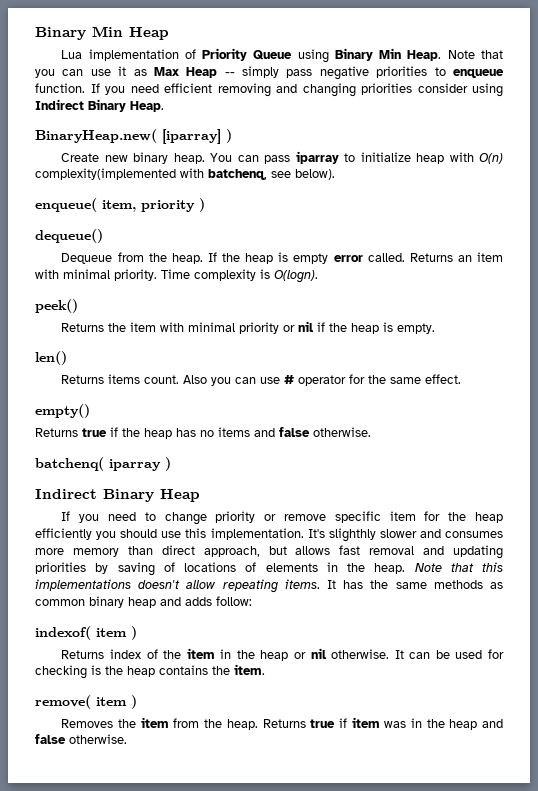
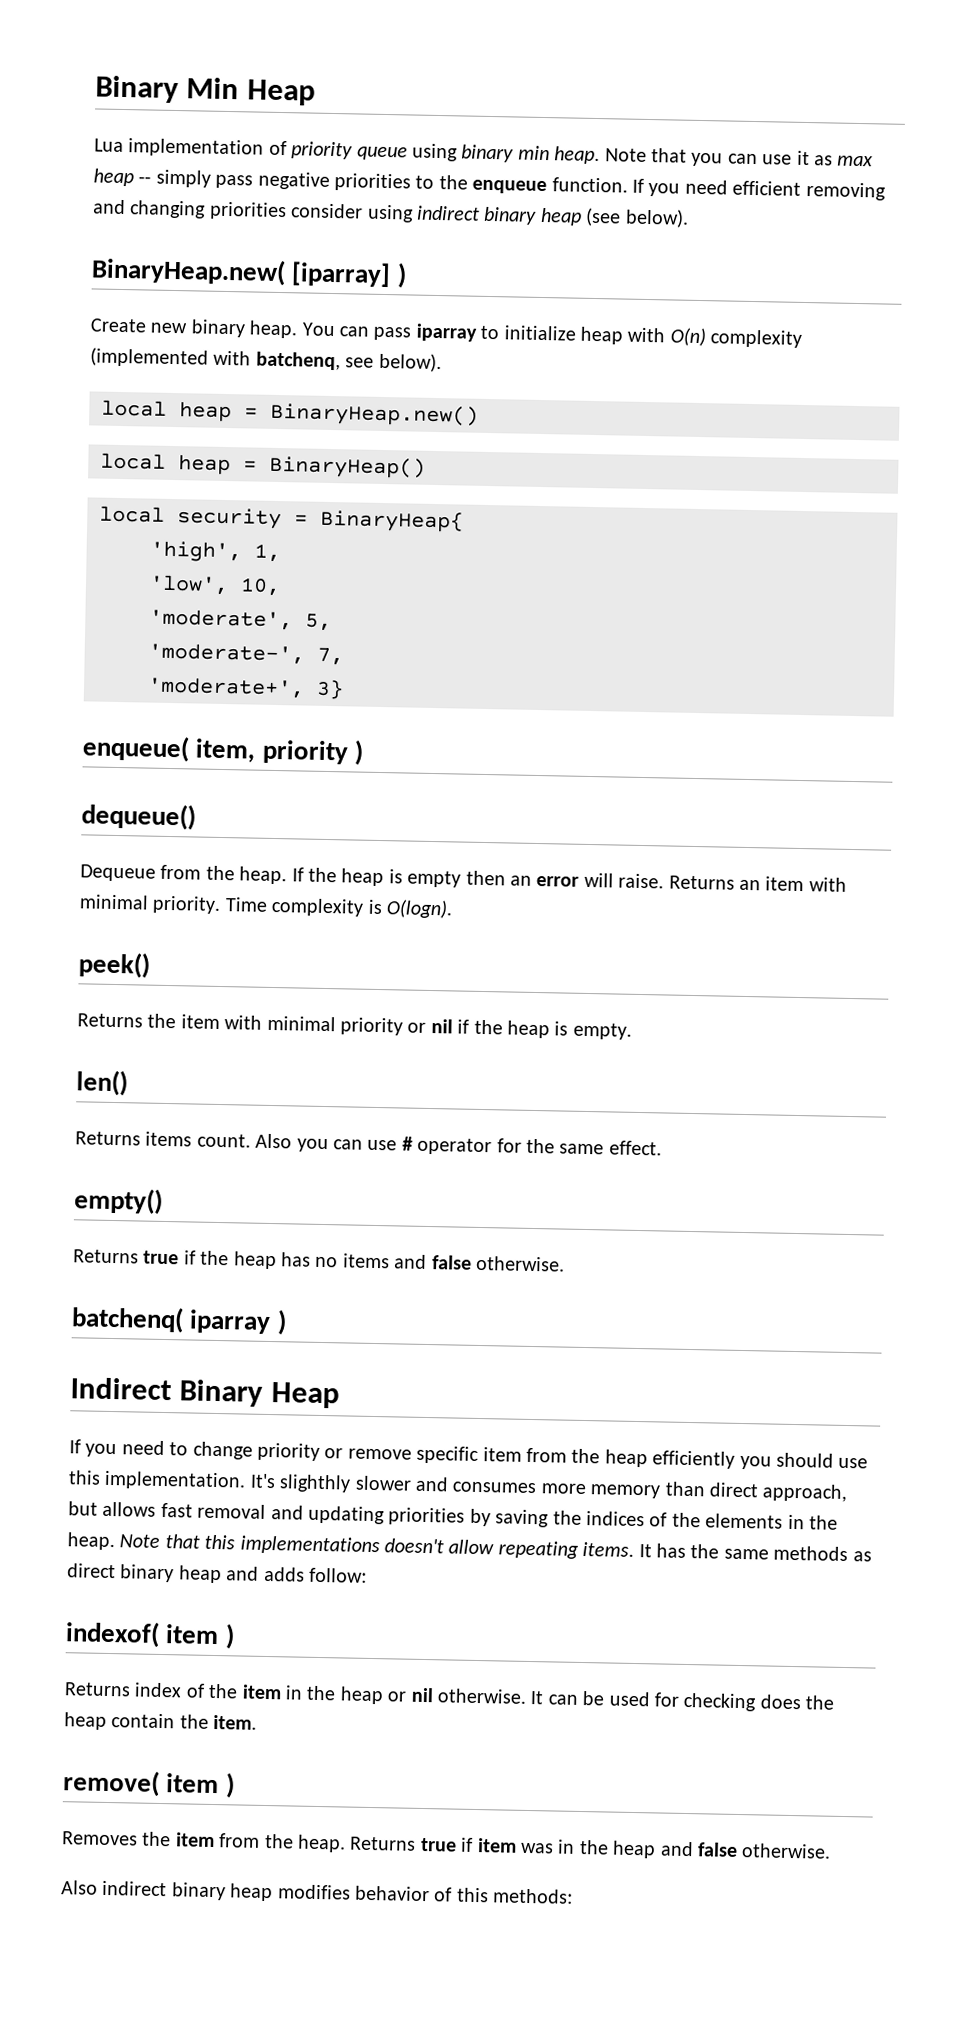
- Lua implementation of Priority Queue using Binary Min Heap.
+ Lua implementation of priority queue using binary min heap.
- Note that you can use it as Max Heap -- simply pass negative priorities to enqueue function.
+ Note that you can use it as max heap -- simply pass negative priorities to the enqueue function.
- If you need efficient removing and changing priorities consider using Indirect Binary Heap.
+ If you need efficient removing and changing priorities consider using indirect binary heap (see below).
- You can pass iparray to initialize heap with O(n) complexity(implemented with batchenq, see below).
+ You can pass iparray to initialize heap with O(n) complexity (implemented with batchenq, see below).
+ local heap = BinaryHeap.new()
+ local heap = BinaryHeap()
+ local security = BinaryHeap{
+ 'high', 1,
+ 'low', 10,
+ 'moderate', 5,
+ 'moderate-', 7,
+ 'moderate+', 3}
- If the heap is empty error called.
+ If the heap is empty then an error will raise.
- If you need to change priority or remove specific item for the heap efficiently you should use this implementation.
+ If you need to change priority or remove specific item from the heap efficiently you should use this implementation.
- It's slighthly slower and consumes more memory than direct approach, but allows fast removal and updating priorities by saving of locations of elements in the heap.
+ It's slighthly slower and consumes more memory than direct approach, but allows fast removal and updating priorities by saving the indices of the elements in the heap.
- It has the same methods as common binary heap and adds follow:
+ It has the same methods as direct binary heap and adds follow:
- It can be used for checking is the heap contains the item.
+ It can be used for checking does the heap contain the item.
+ Also indirect binary heap modifies behavior of this methods:

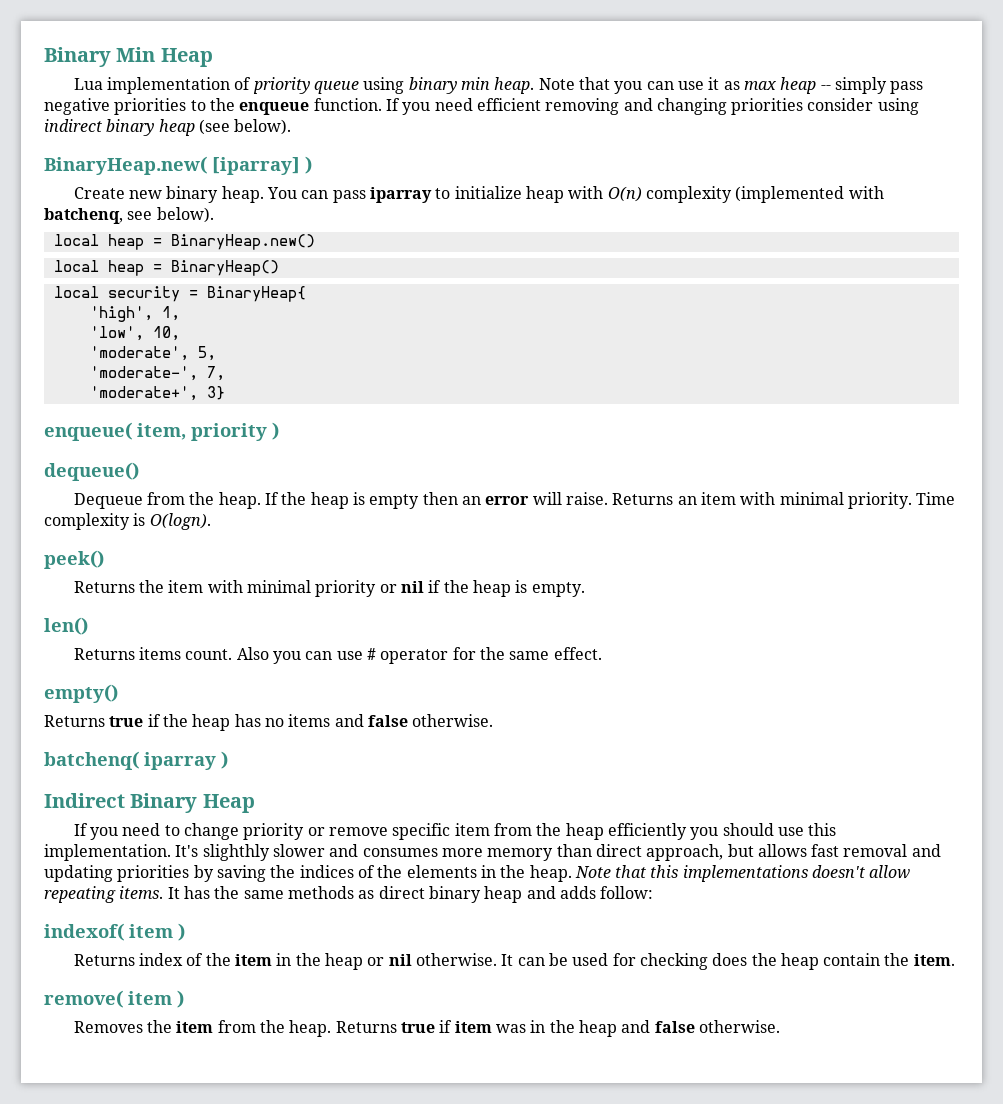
- Also indirect binary heap modifies behavior of this methods:

